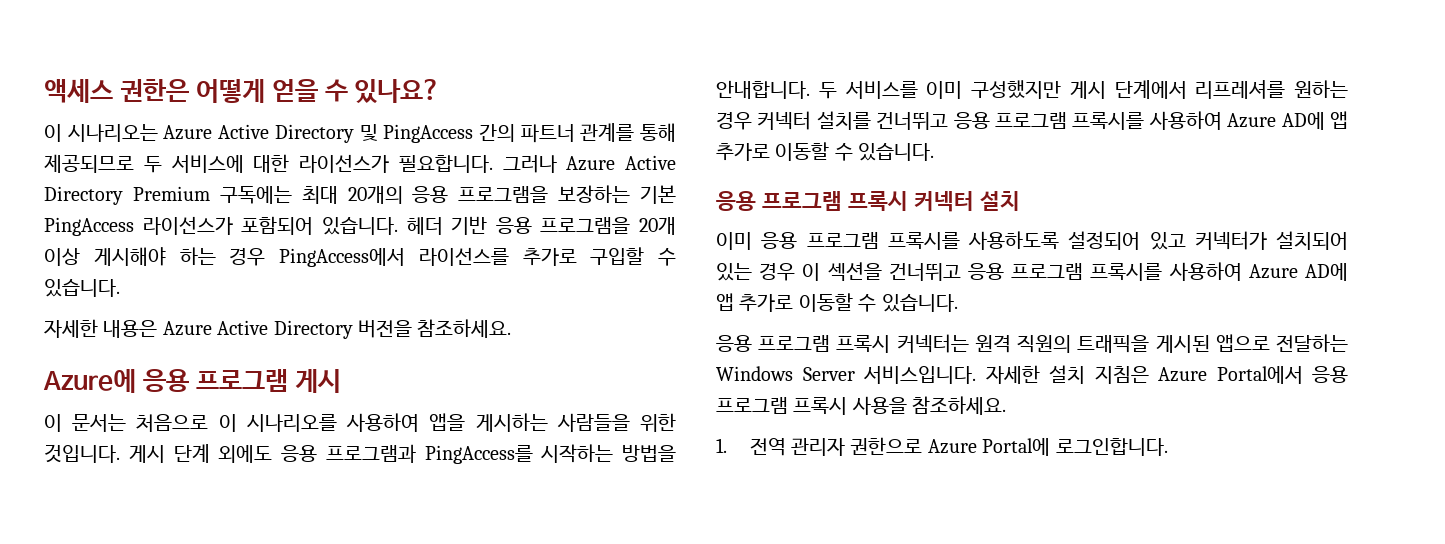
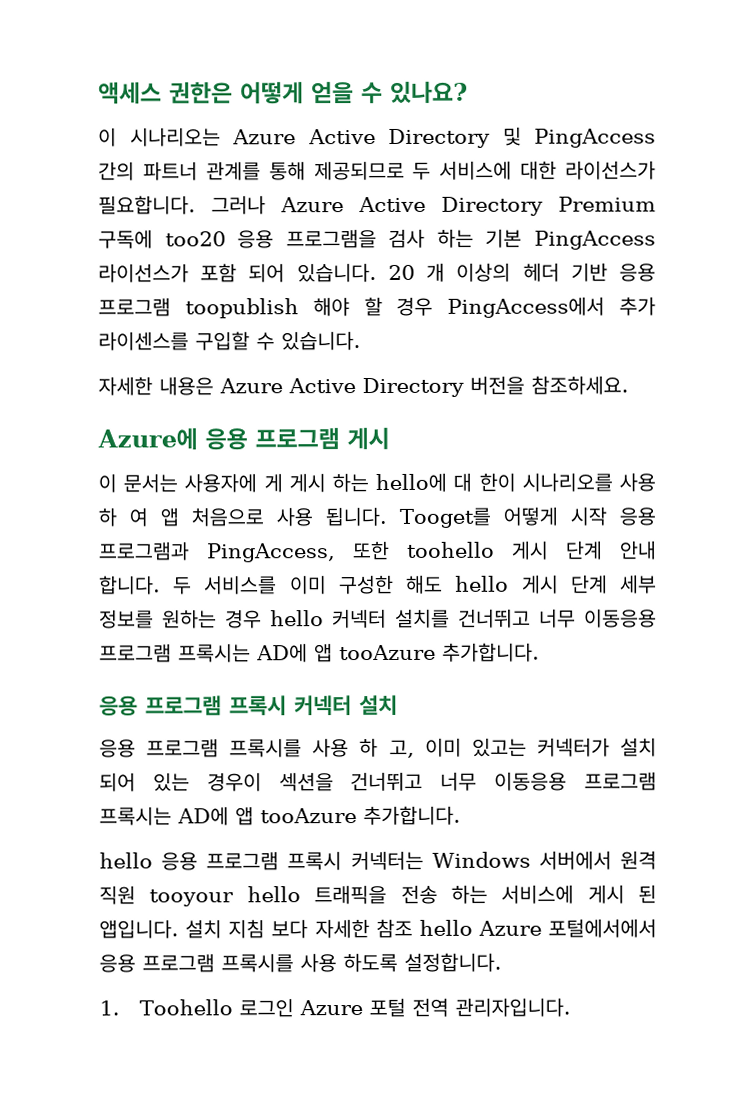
- 그러나 Azure Active Directory Premium 구독에는 최대 20개의 응용 프로그램을 보장하는 기본 PingAccess 라이선스가 포함되어 있습니다. 헤더 기반 응용 프로그램을 20개 이상 게시해야 하는 경우 PingAccess에서 라이선스를 추가로 구입할 수 있습니다.
+ 그러나 Azure Active Directory Premium 구독에 too20 응용 프로그램을 검사 하는 기본 PingAccess 라이선스가 포함 되어 있습니다. 20 개 이상의 헤더 기반 응용 프로그램 toopublish 해야 할 경우 PingAccess에서 추가 라이센스를 구입할 수 있습니다.
- 이 문서는 처음으로 이 시나리오를 사용하여 앱을 게시하는 사람들을 위한 것입니다. 게시 단계 외에도 응용 프로그램과 PingAccess를 시작하는 방법을 안내합니다. 두 서비스를 이미 구성했지만 게시 단계에서 리프레셔를 원하는 경우 커넥터 설치를 건너뛰고 응용 프로그램 프록시를 사용하여 Azure AD에 앱 추가로 이동할 수 있습니다.
+ 이 문서는 사용자에 게 게시 하는 hello에 대 한이 시나리오를 사용 하 여 앱 처음으로 사용 됩니다. Tooget를 어떻게 시작 응용 프로그램과 PingAccess, 또한 toohello 게시 단계 안내 합니다. 두 서비스를 이미 구성한 해도 hello 게시 단계 세부 정보를 원하는 경우 hello 커넥터 설치를 건너뛰고 너무 이동응용 프로그램 프록시는 AD에 앱 tooAzure 추가합니다.
- 이미 응용 프로그램 프록시를 사용하도록 설정되어 있고 커넥터가 설치되어 있는 경우 이 섹션을 건너뛰고 응용 프로그램 프록시를 사용하여 Azure AD에 앱 추가로 이동할 수 있습니다.
- 응용 프로그램 프록시 커넥터는 원격 직원의 트래픽을 게시된 앱으로 전달하는 Windows Server 서비스입니다. 자세한 설치 지침은 Azure Portal에서 응용 프로그램 프록시 사용을 참조하세요.
- 1. 전역 관리자 권한으로 Azure Portal에 로그인합니다.
+ 응용 프로그램 프록시를 사용 하 고, 이미 있고는 커넥터가 설치 되어 있는 경우이 섹션을 건너뛰고 너무 이동응용 프로그램 프록시는 AD에 앱 tooAzure 추가합니다.
+ hello 응용 프로그램 프록시 커넥터는 Windows 서버에서 원격 직원 tooyour hello 트래픽을 전송 하는 서비스에 게시 된 앱입니다. 설치 지침 보다 자세한 참조 hello Azure 포털에서에서 응용 프로그램 프록시를 사용 하도록 설정합니다.
+ 1. Toohello 로그인 Azure 포털 전역 관리자입니다.

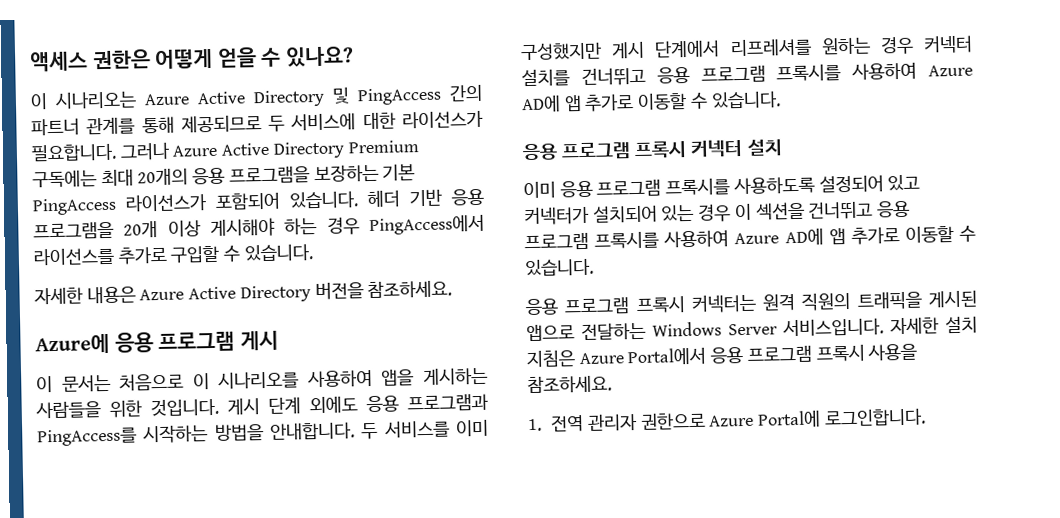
- 그러나 Azure Active Directory Premium 구독에 too20 응용 프로그램을 검사 하는 기본 PingAccess 라이선스가 포함 되어 있습니다. 20 개 이상의 헤더 기반 응용 프로그램 toopublish 해야 할 경우 PingAccess에서 추가 라이센스를 구입할 수 있습니다.
+ 그러나 Azure Active Directory Premium 구독에는 최대 20개의 응용 프로그램을 보장하는 기본 PingAccess 라이선스가 포함되어 있습니다. 헤더 기반 응용 프로그램을 20개 이상 게시해야 하는 경우 PingAccess에서 라이선스를 추가로 구입할 수 있습니다.
- 이 문서는 사용자에 게 게시 하는 hello에 대 한이 시나리오를 사용 하 여 앱 처음으로 사용 됩니다. Tooget를 어떻게 시작 응용 프로그램과 PingAccess, 또한 toohello 게시 단계 안내 합니다. 두 서비스를 이미 구성한 해도 hello 게시 단계 세부 정보를 원하는 경우 hello 커넥터 설치를 건너뛰고 너무 이동응용 프로그램 프록시는 AD에 앱 tooAzure 추가합니다.
+ 이 문서는 처음으로 이 시나리오를 사용하여 앱을 게시하는 사람들을 위한 것입니다. 게시 단계 외에도 응용 프로그램과 PingAccess를 시작하는 방법을 안내합니다. 두 서비스를 이미 구성했지만 게시 단계에서 리프레셔를 원하는 경우 커넥터 설치를 건너뛰고 응용 프로그램 프록시를 사용하여 Azure AD에 앱 추가로 이동할 수 있습니다.
- 응용 프로그램 프록시를 사용 하 고, 이미 있고는 커넥터가 설치 되어 있는 경우이 섹션을 건너뛰고 너무 이동응용 프로그램 프록시는 AD에 앱 tooAzure 추가합니다.
- hello 응용 프로그램 프록시 커넥터는 Windows 서버에서 원격 직원 tooyour hello 트래픽을 전송 하는 서비스에 게시 된 앱입니다. 설치 지침 보다 자세한 참조 hello Azure 포털에서에서 응용 프로그램 프록시를 사용 하도록 설정합니다.
- 1. Toohello 로그인 Azure 포털 전역 관리자입니다.
+ 이미 응용 프로그램 프록시를 사용하도록 설정되어 있고 커넥터가 설치되어 있는 경우 이 섹션을 건너뛰고 응용 프로그램 프록시를 사용하여 Azure AD에 앱 추가로 이동할 수 있습니다.
+ 응용 프로그램 프록시 커넥터는 원격 직원의 트래픽을 게시된 앱으로 전달하는 Windows Server 서비스입니다. 자세한 설치 지침은 Azure Portal에서 응용 프로그램 프록시 사용을 참조하세요.
+ 1. 전역 관리자 권한으로 Azure Portal에 로그인합니다.

